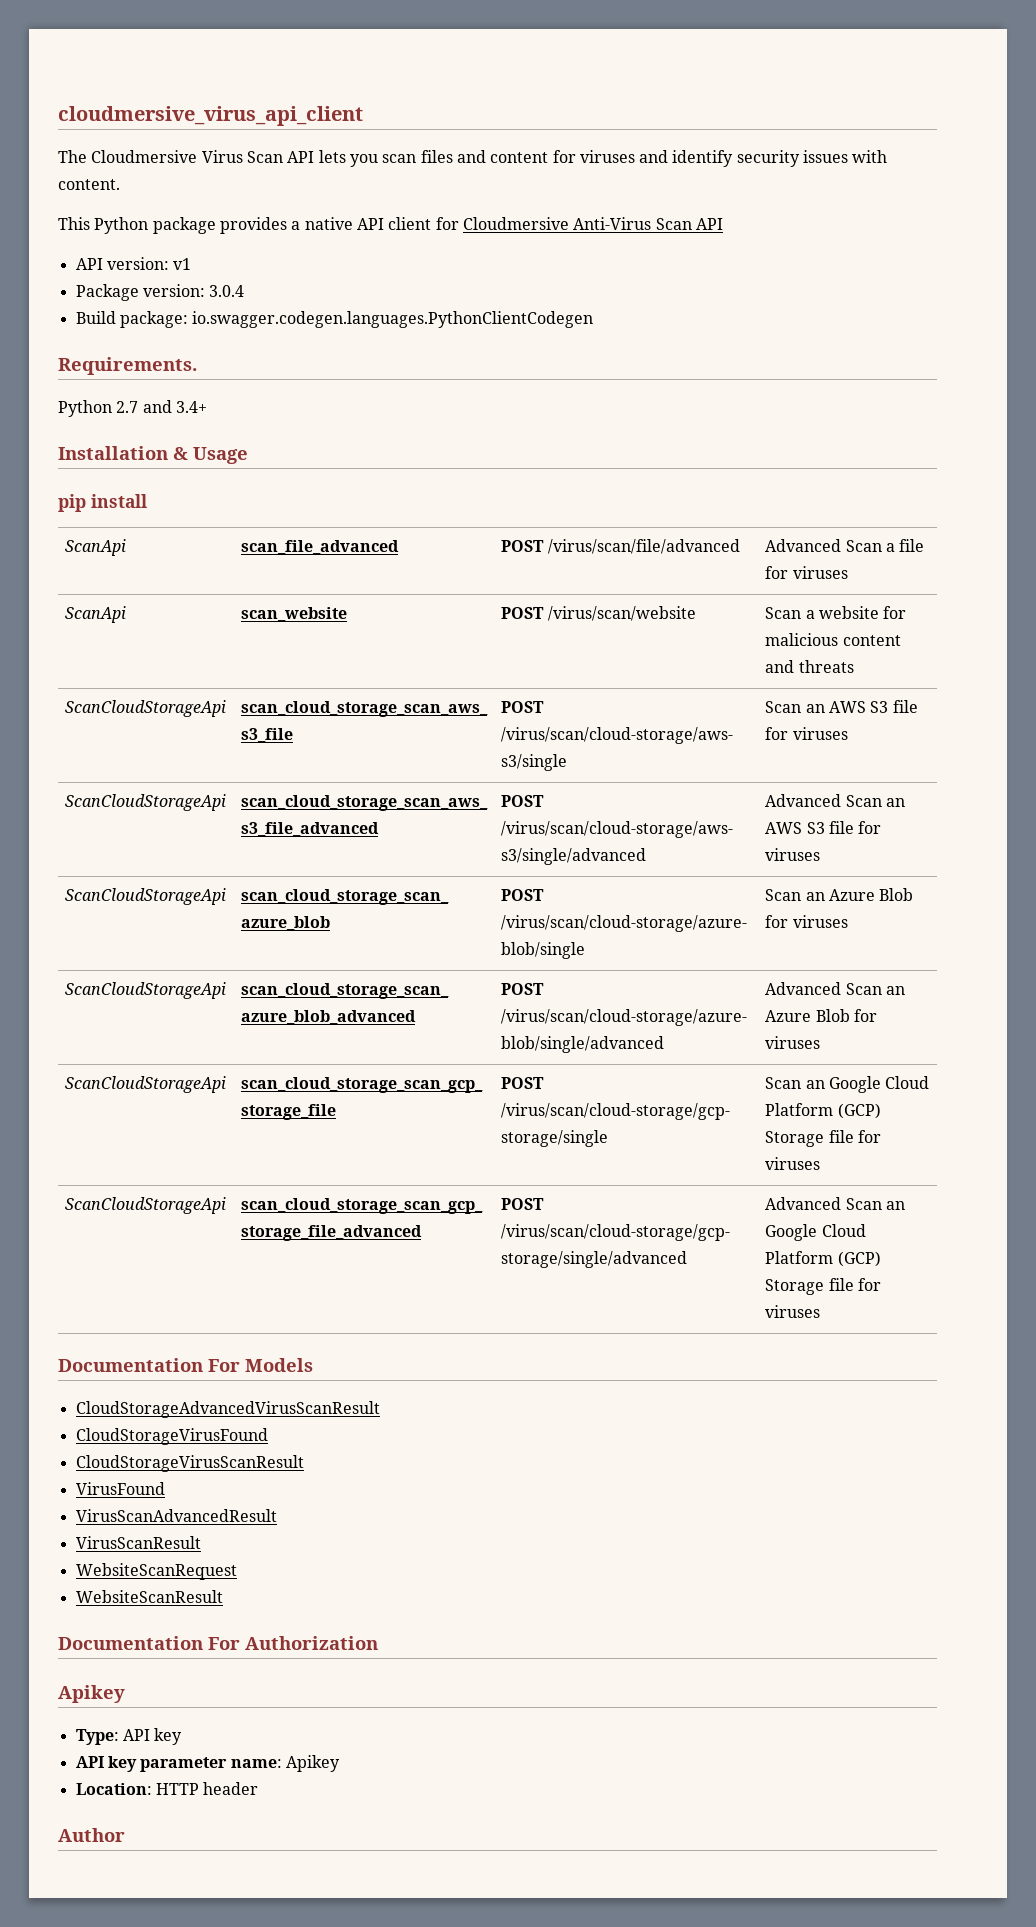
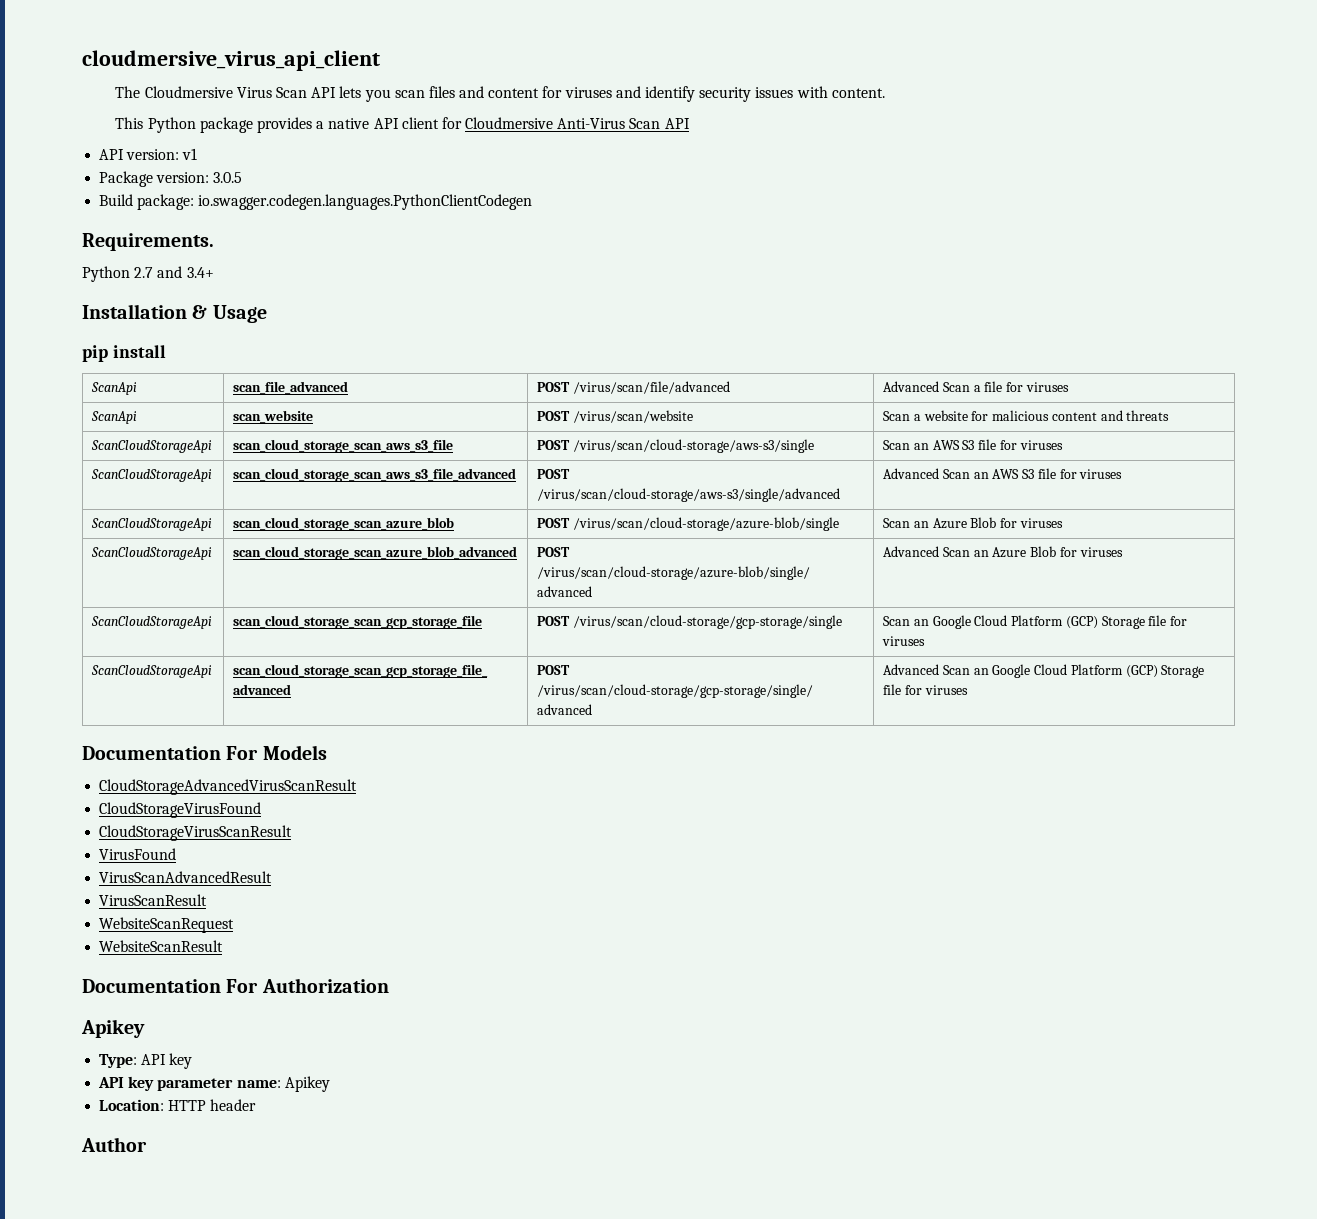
- Package version: 3.0.4
+ Package version: 3.0.5

